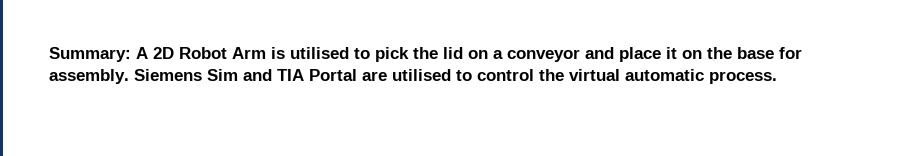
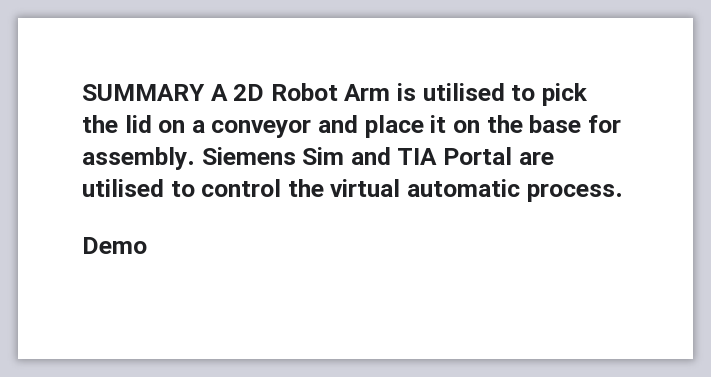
- Summary: A 2D Robot Arm is utilised to pick the lid on a conveyor and place it on the base for assembly.
+ SUMMARY A 2D Robot Arm is utilised to pick the lid on a conveyor and place it on the base for assembly.
+ Demo

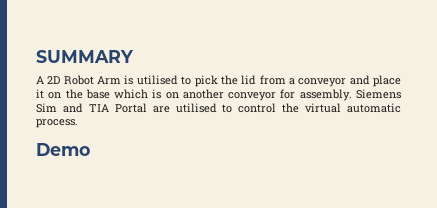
- SUMMARY A 2D Robot Arm is utilised to pick the lid on a conveyor and place it on the base for assembly.
+ SUMMARY
+ A 2D Robot Arm is utilised to pick the lid from a conveyor and place it on the base which is on another conveyor for assembly.

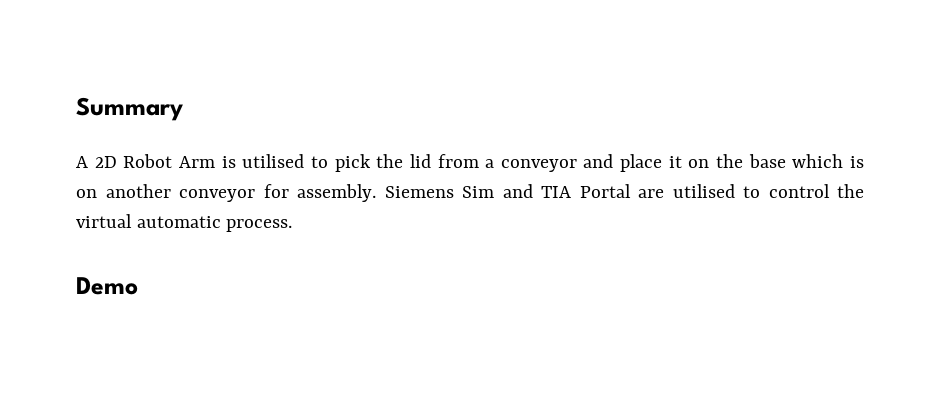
- SUMMARY
+ Summary

